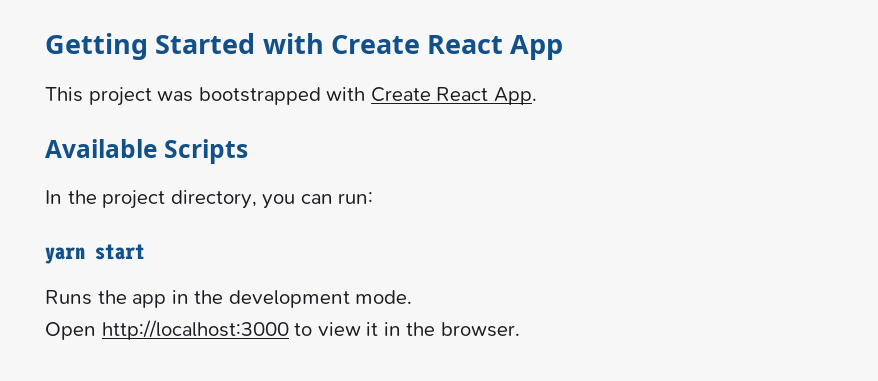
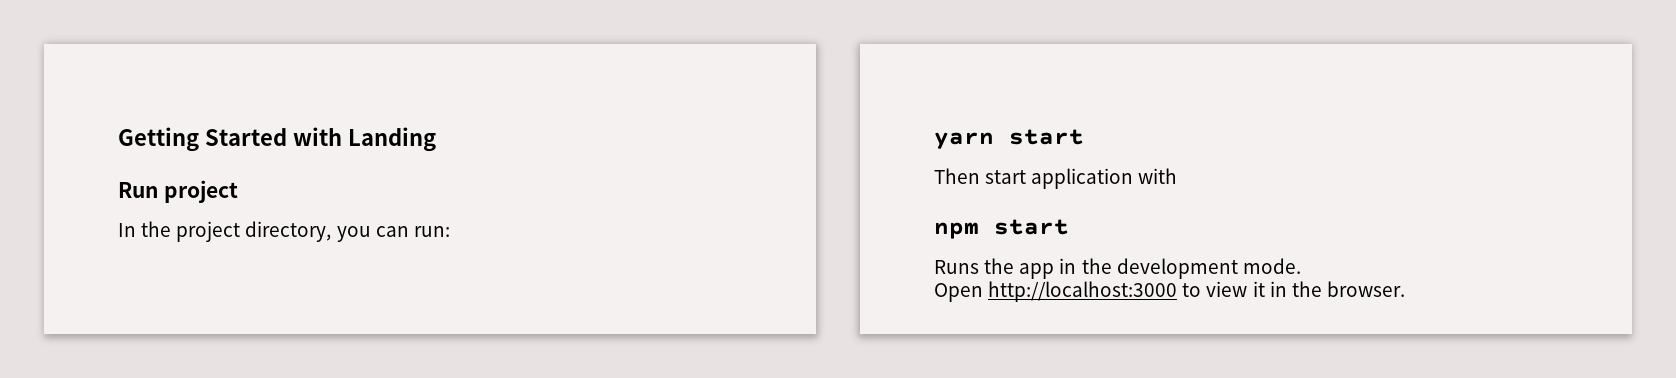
- Getting Started with Create React App
- This project was bootstrapped with Create React App.
- Available Scripts
+ Getting Started with Landing
+ Run project
+ Then start application with
+ npm start

